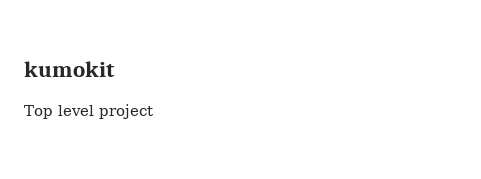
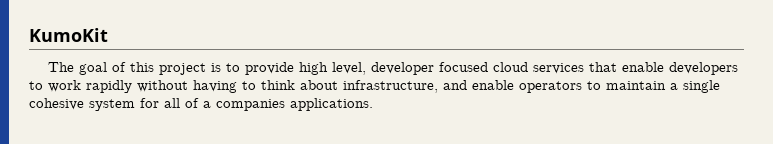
- kumokit
- Top level project
+ KumoKit
+ The goal of this project is to provide high level, developer focused cloud services that enable developers to work rapidly without having to think about infrastructure, and enable operators to maintain a single cohesive system for all of a companies applications.

